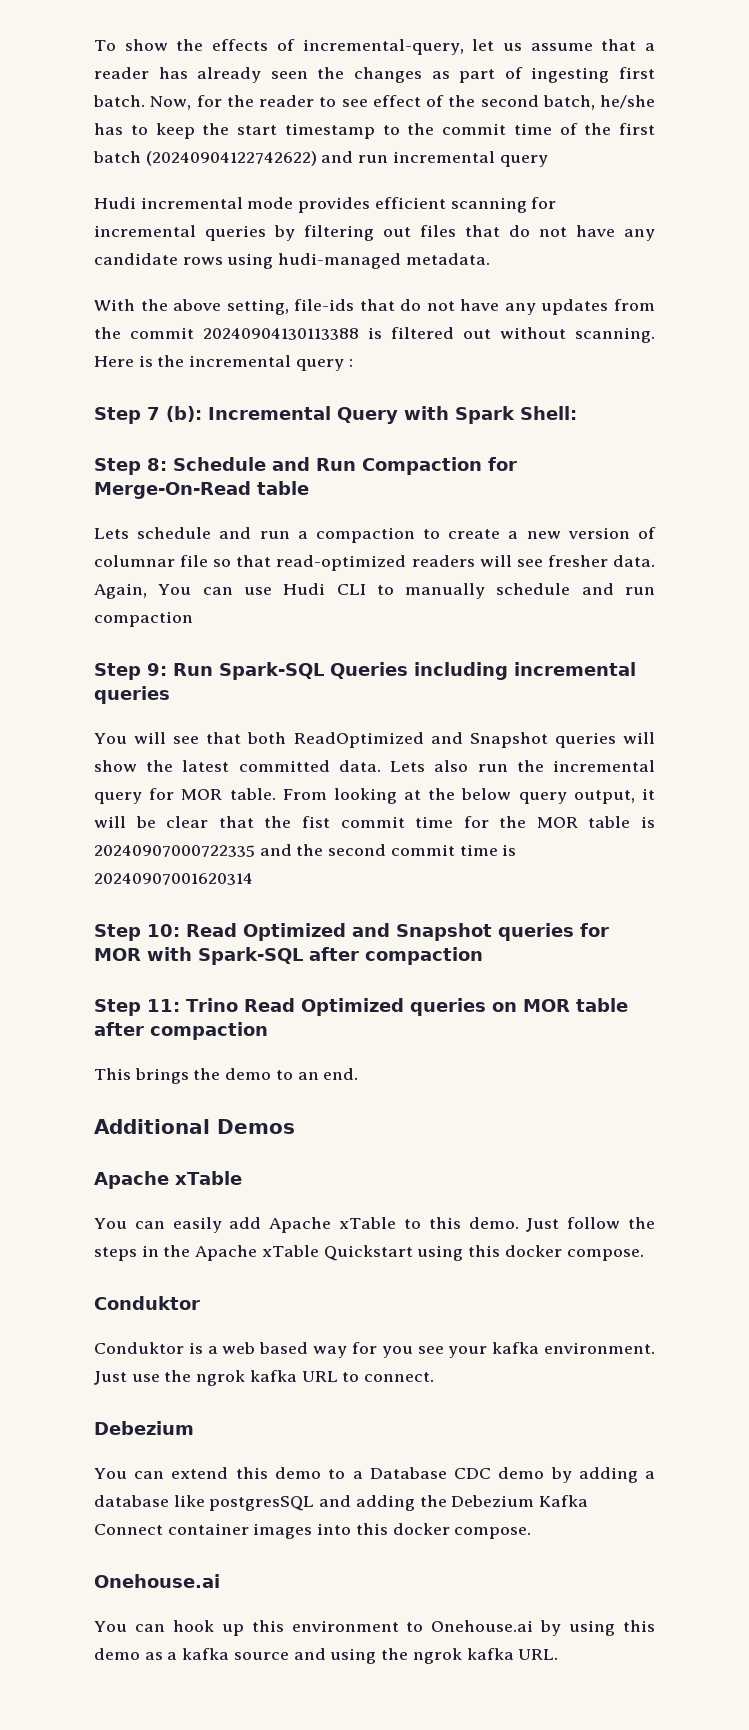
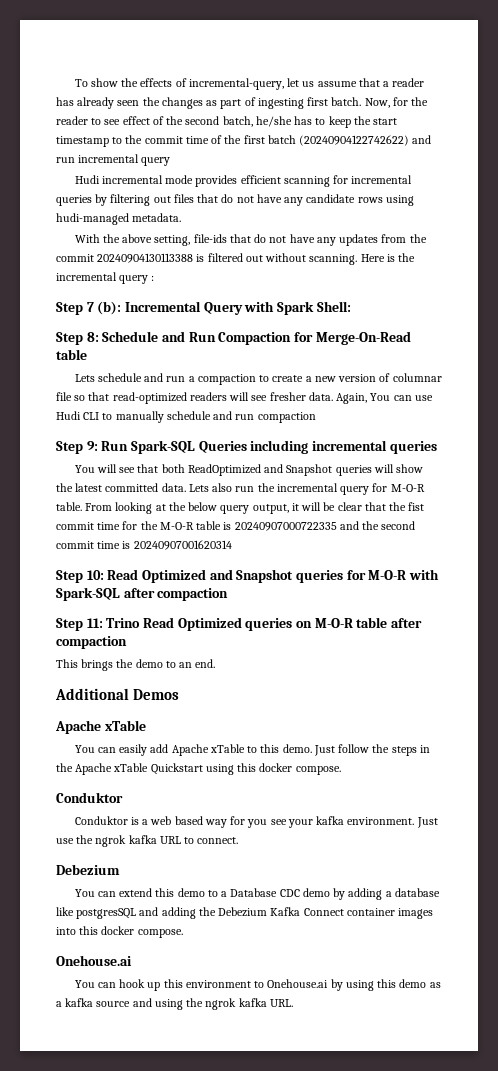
- Lets also run the incremental query for MOR table.
+ Lets also run the incremental query for M-O-R table.
- From looking at the below query output, it will be clear that the fist commit time for the MOR table is 20240907000722335 and the second commit time is 20240907001620314
+ From looking at the below query output, it will be clear that the fist commit time for the M-O-R table is 20240907000722335 and the second commit time is 20240907001620314
- Step 10: Read Optimized and Snapshot queries for MOR with Spark-SQL after compaction
+ Step 10: Read Optimized and Snapshot queries for M-O-R with Spark-SQL after compaction
- Step 11: Trino Read Optimized queries on MOR table after compaction
+ Step 11: Trino Read Optimized queries on M-O-R table after compaction

